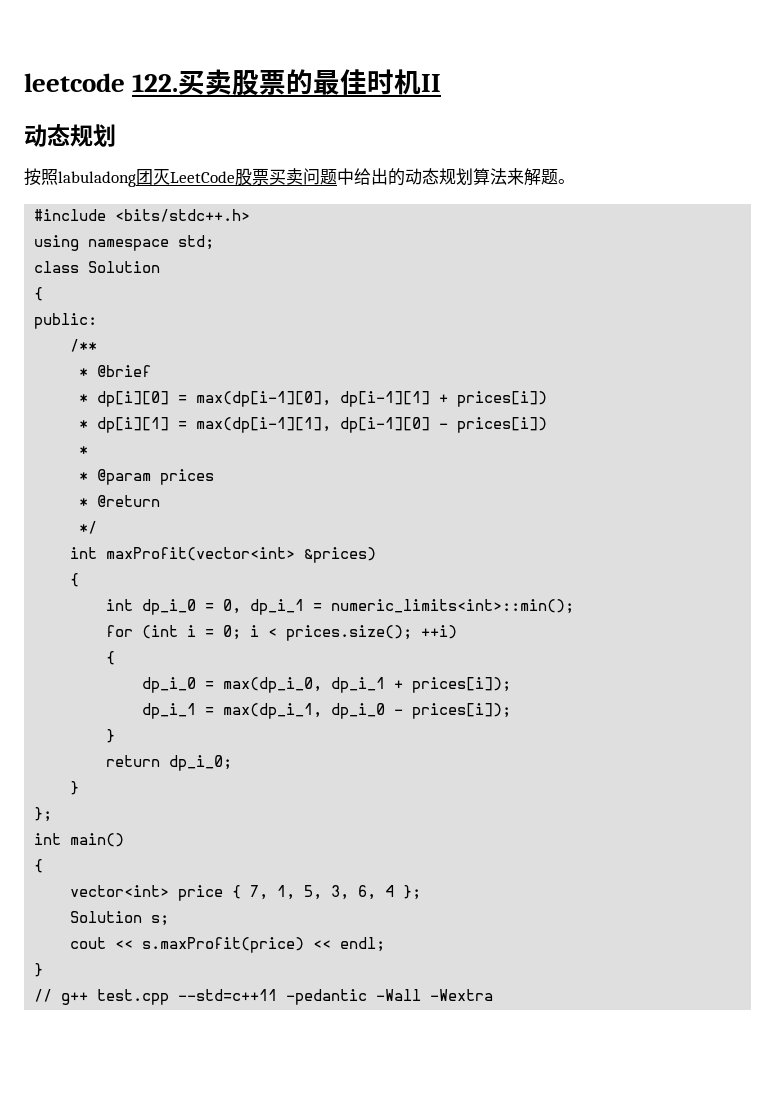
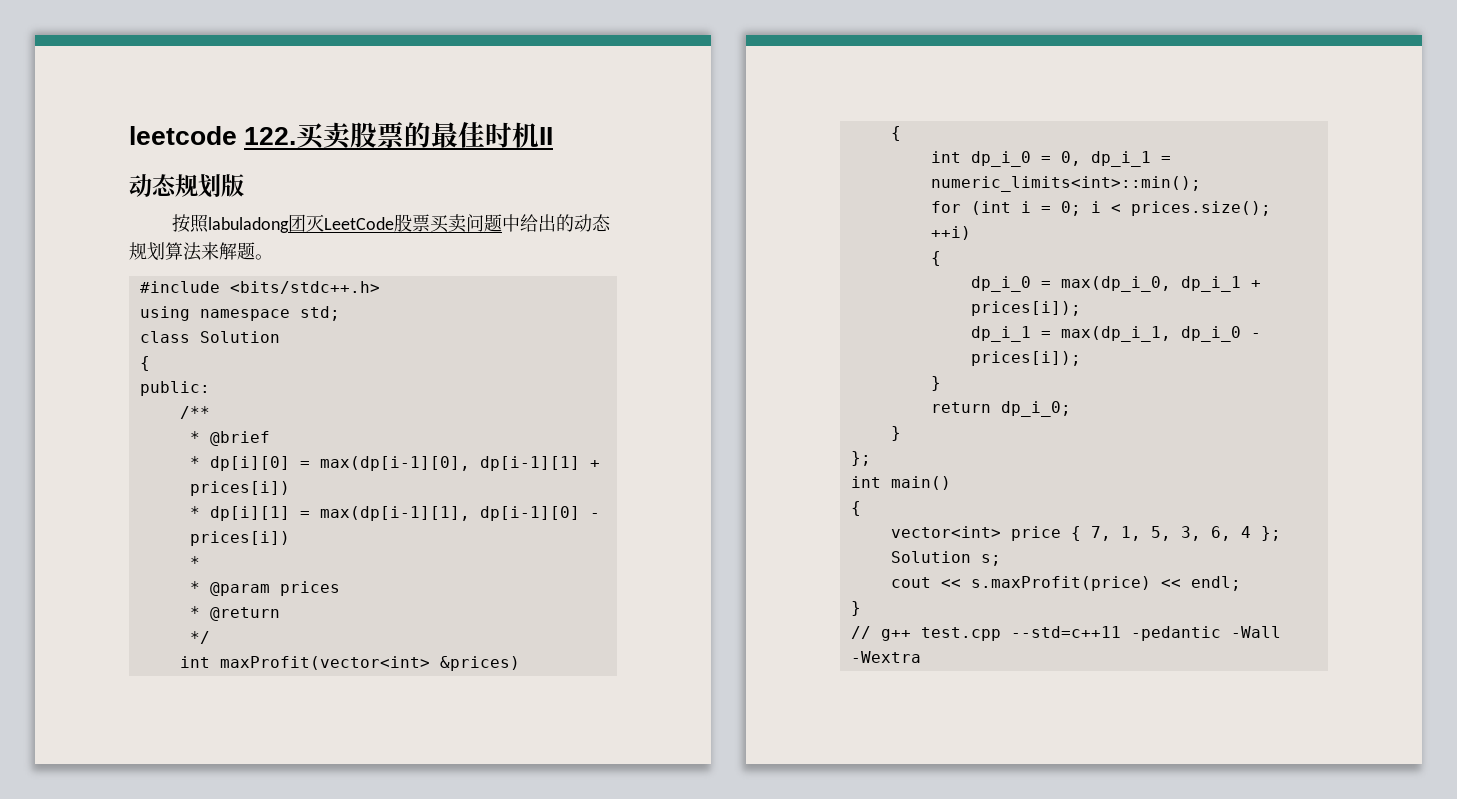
  leetcode 122.买卖股票的最佳时机II
- 动态规划
+ 动态规划版

